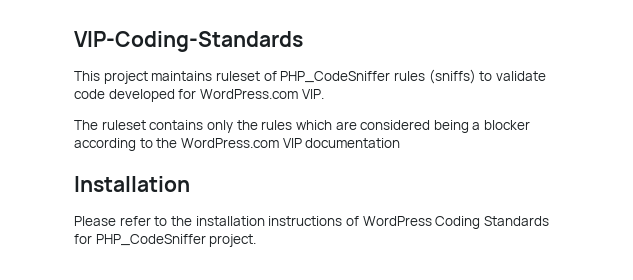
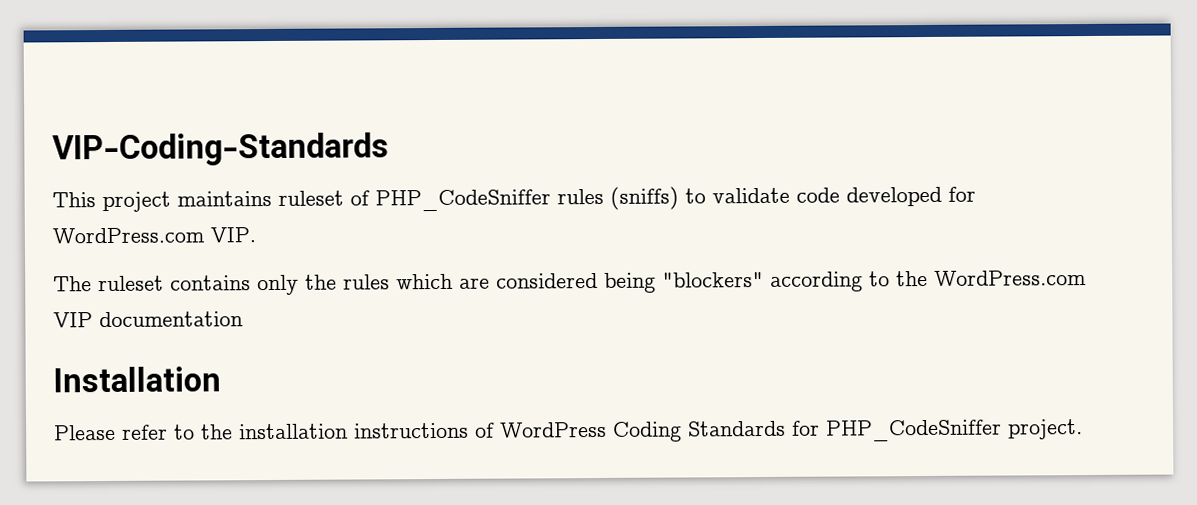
- The ruleset contains only the rules which are considered being a blocker according to the WordPress.com VIP documentation
+ The ruleset contains only the rules which are considered being "blockers" according to the WordPress.com VIP documentation

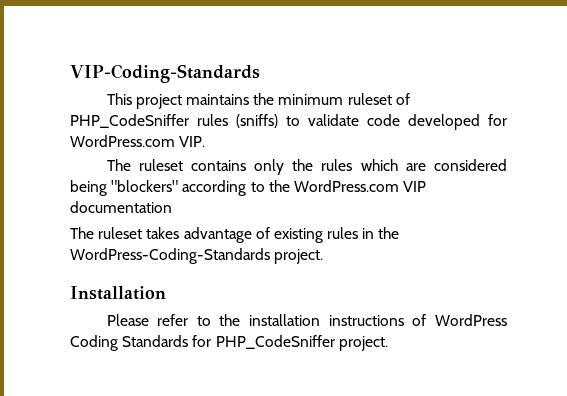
- This project maintains ruleset of PHP_CodeSniffer rules (sniffs) to validate code developed for WordPress.com VIP.
+ This project maintains the minimum ruleset of PHP_CodeSniffer rules (sniffs) to validate code developed for WordPress.com VIP.
+ The ruleset takes advantage of existing rules in the WordPress-Coding-Standards project.

